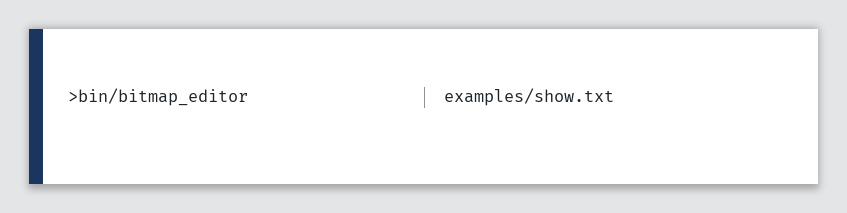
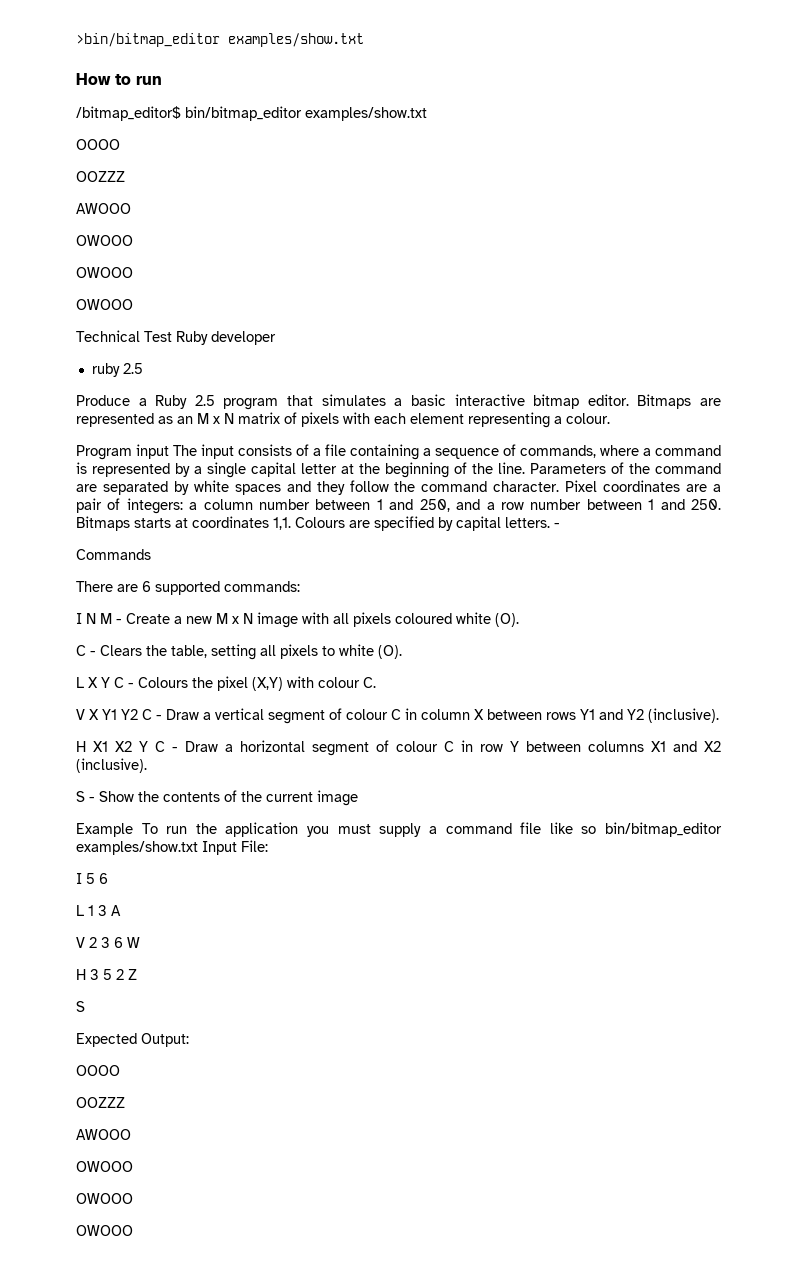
+ How to run
+ /bitmap_editor$ bin/bitmap_editor examples/show.txt
+ OOOO
+ OOZZZ
+ AWOOO
+ OWOOO
+ OWOOO
+ OWOOO
+ Technical Test Ruby developer
+ ruby 2.5
+ Produce a Ruby 2.5 program that simulates a basic interactive bitmap editor. Bitmaps are represented as an M x N matrix of pixels with each element representing a colour.
+ Program input The input consists of a file containing a sequence of commands, where a command is represented by a single capital letter at the beginning of the line. Parameters of the command are separated by white spaces and they follow the command character. Pixel coordinates are a pair of integers: a column number between 1 and 250, and a row number between 1 and 250. Bitmaps starts at coordinates 1,1. Colours are specified by capital letters. -
+ Commands
+ There are 6 supported commands:
+ I N M - Create a new M x N image with all pixels coloured white (O).
+ C - Clears the table, setting all pixels to white (O).
+ L X Y C - Colours the pixel (X,Y) with colour C.
+ V X Y1 Y2 C - Draw a vertical segment of colour C in column X between rows Y1 and Y2 (inclusive).
+ H X1 X2 Y C - Draw a horizontal segment of colour C in row Y between columns X1 and X2 (inclusive).
+ S - Show the contents of the current image
+ Example To run the application you must supply a command file like so bin/bitmap_editor examples/show.txt Input File:
+ I 5 6
+ L 1 3 A
+ V 2 3 6 W
+ H 3 5 2 Z
+ S
+ Expected Output:
+ OOOO
+ OOZZZ
+ AWOOO
+ OWOOO
+ OWOOO
+ OWOOO

